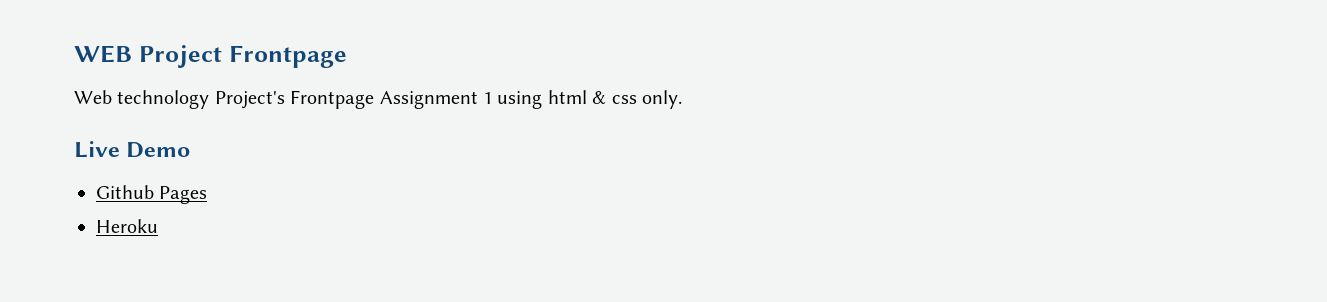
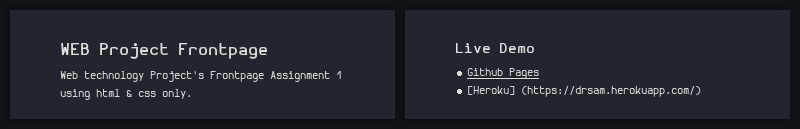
- Heroku
+ [Heroku] (https://drsam.herokuapp.com/)

